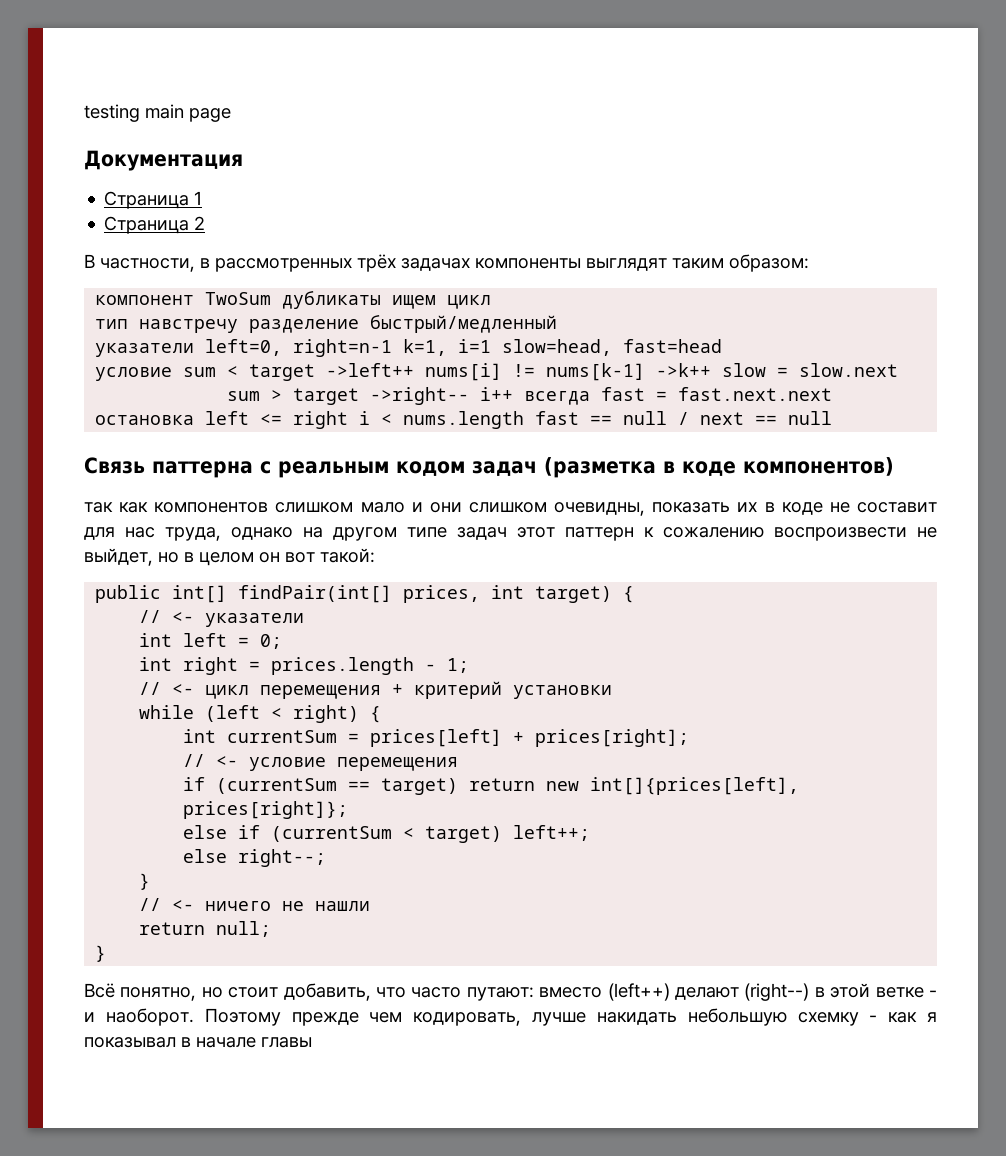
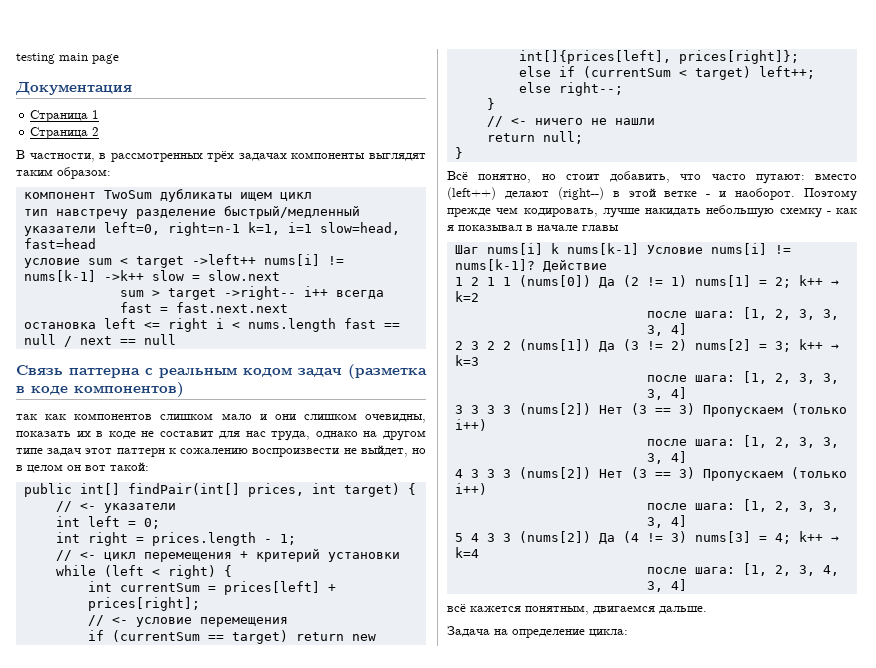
+ Шаг nums[i] k nums[k-1] Условие nums[i] != nums[k-1]? Действие
+ 1 2 1 1 (nums[0]) Да (2 != 1) nums[1] = 2; k++ → k=2
+ после шага: [1, 2, 3, 3, 3, 4]
+ 2 3 2 2 (nums[1]) Да (3 != 2) nums[2] = 3; k++ → k=3
+ после шага: [1, 2, 3, 3, 3, 4]
+ 3 3 3 3 (nums[2]) Нет (3 == 3) Пропускаем (только i++)
+ после шага: [1, 2, 3, 3, 3, 4]
+ 4 3 3 3 (nums[2]) Нет (3 == 3) Пропускаем (только i++)
+ после шага: [1, 2, 3, 3, 3, 4]
+ 5 4 3 3 (nums[2]) Да (4 != 3) nums[3] = 4; k++ → k=4
+ после шага: [1, 2, 3, 4, 3, 4]
+ всё кажется понятным, двигаемся дальше.
+ Задача на определение цикла:

